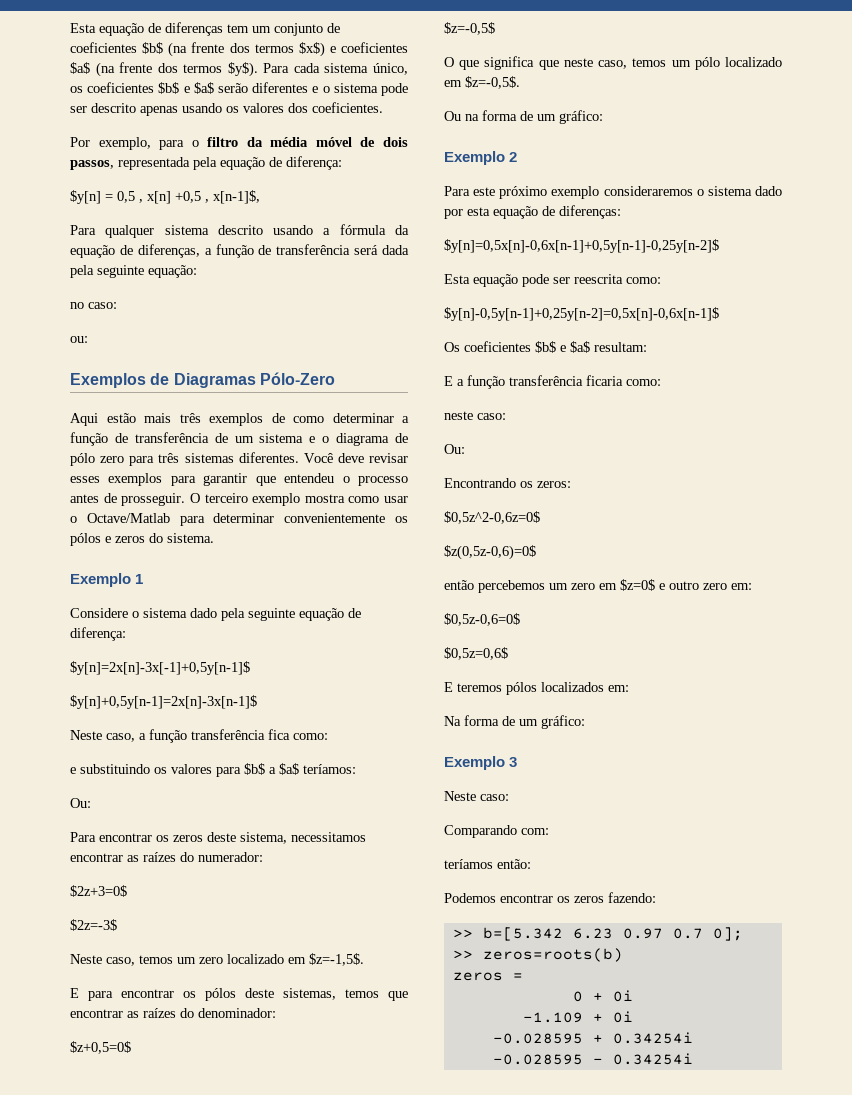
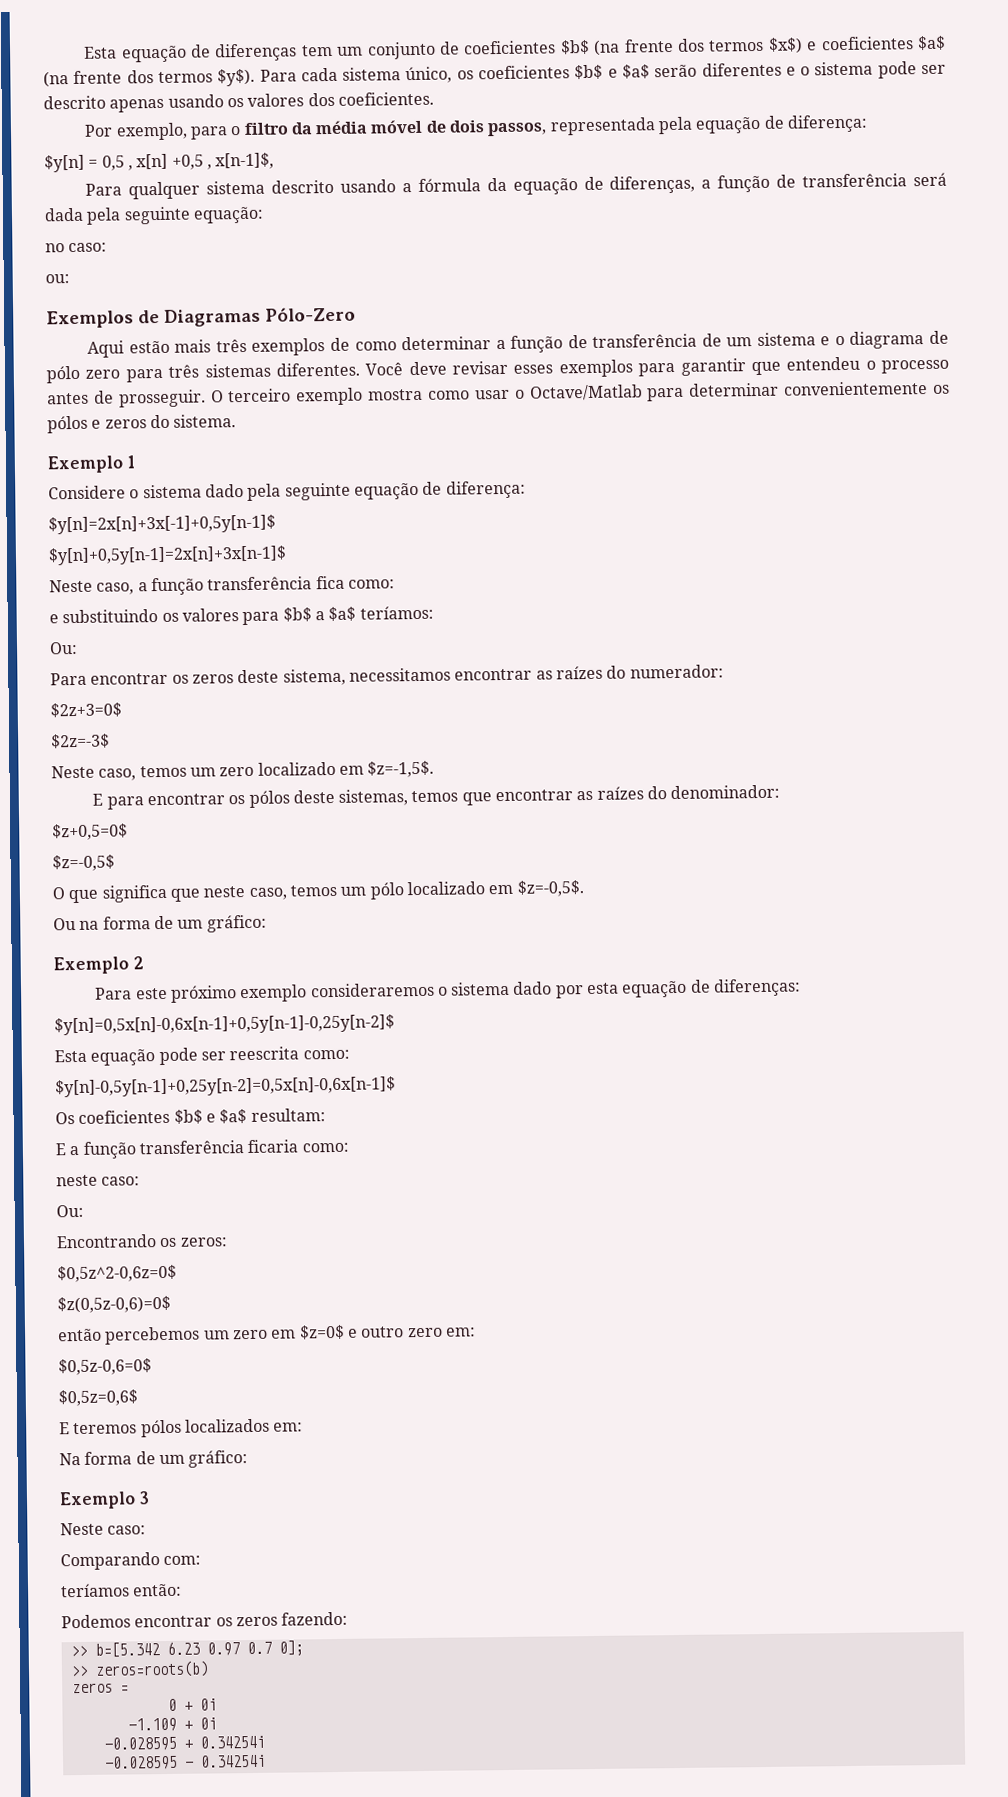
- $y[n]=2x[n]-3x[-1]+0,5y[n-1]$
- $y[n]+0,5y[n-1]=2x[n]-3x[n-1]$
+ $y[n]=2x[n]+3x[-1]+0,5y[n-1]$
+ $y[n]+0,5y[n-1]=2x[n]+3x[n-1]$

